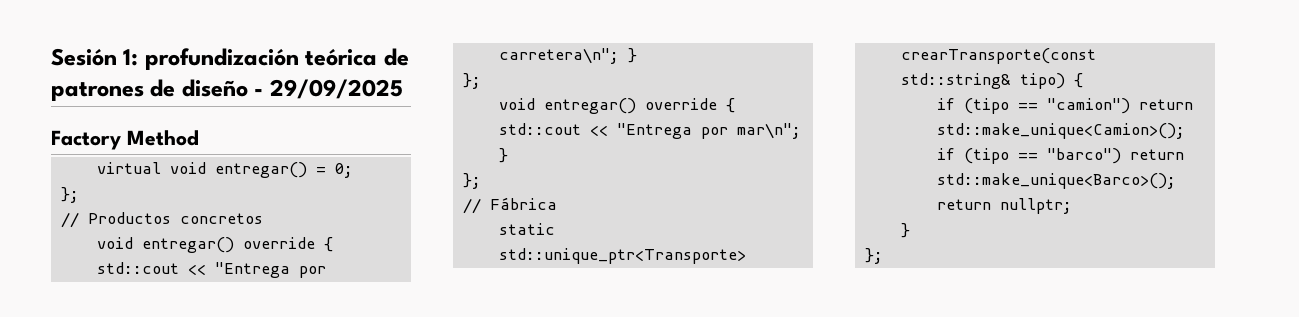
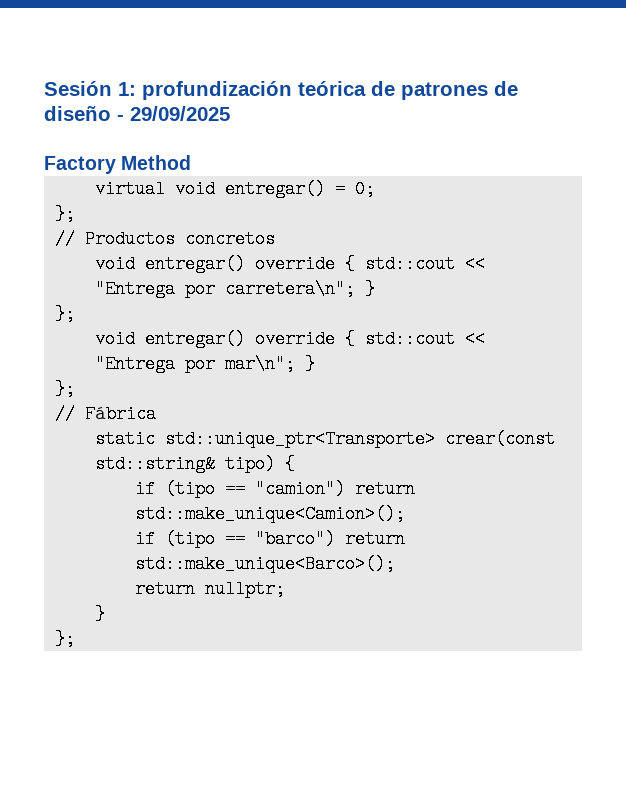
- static std::unique_ptr<Transporte> crearTransporte(const std::string& tipo) {
+ static std::unique_ptr<Transporte> crear(const std::string& tipo) {

